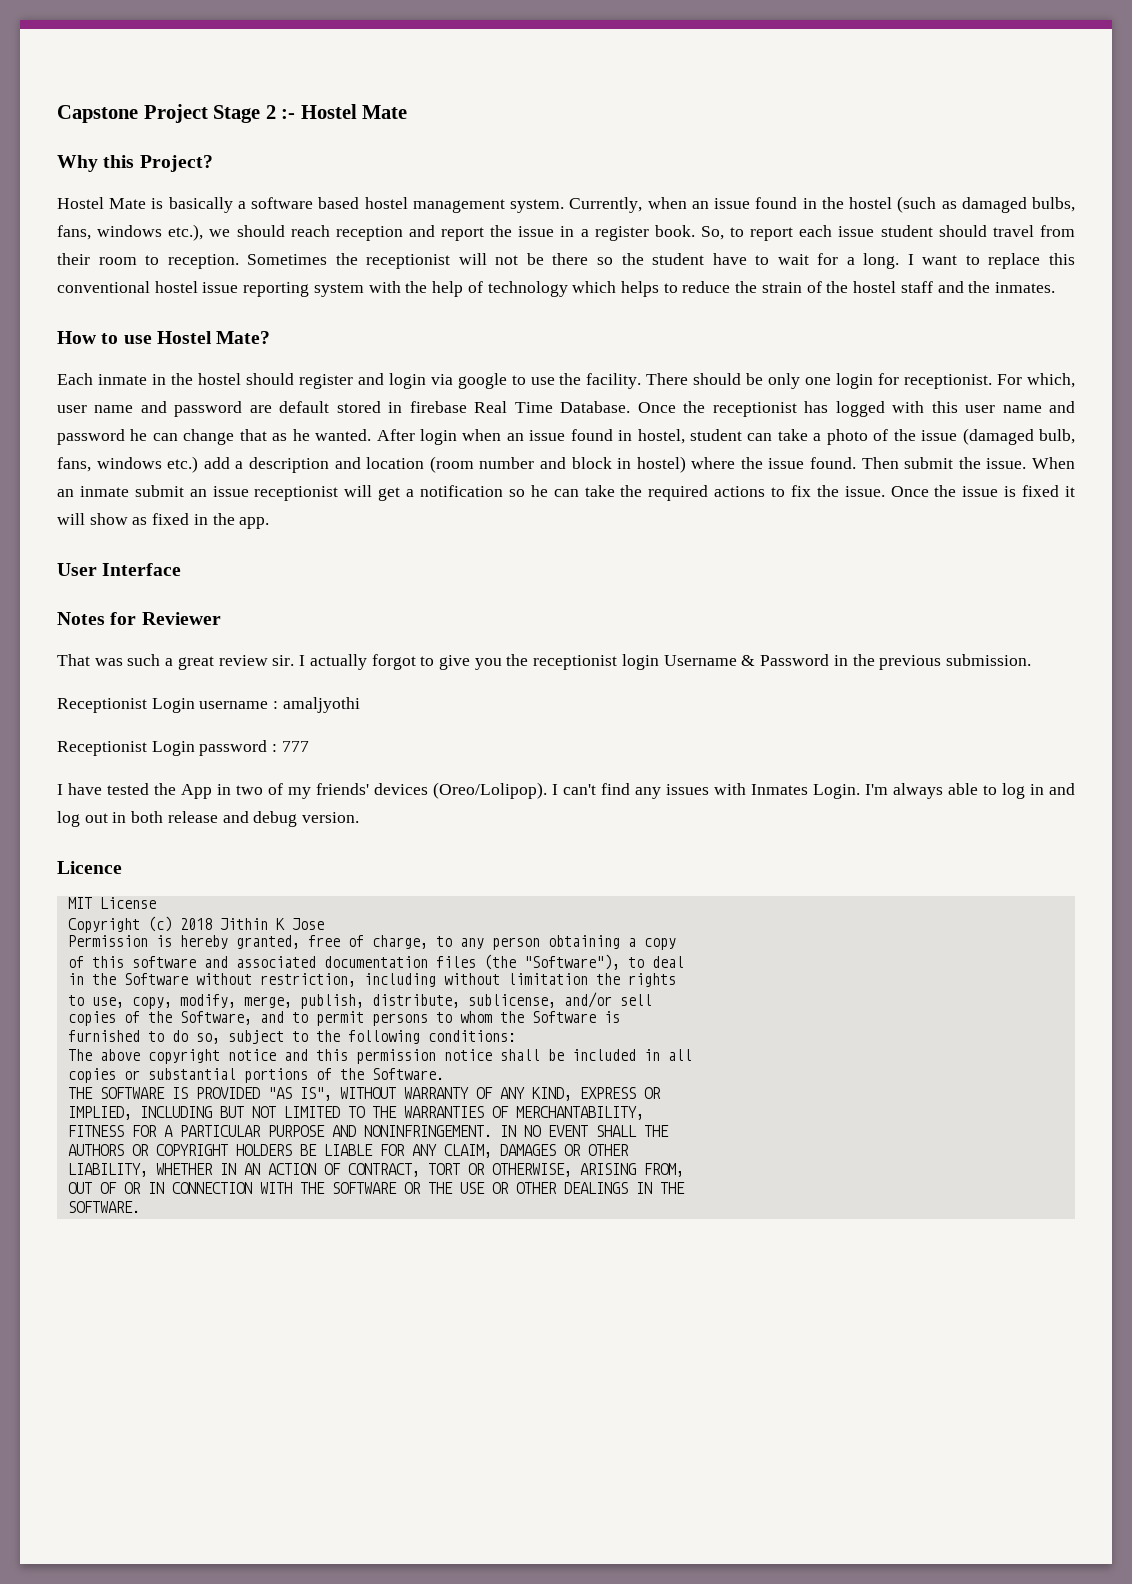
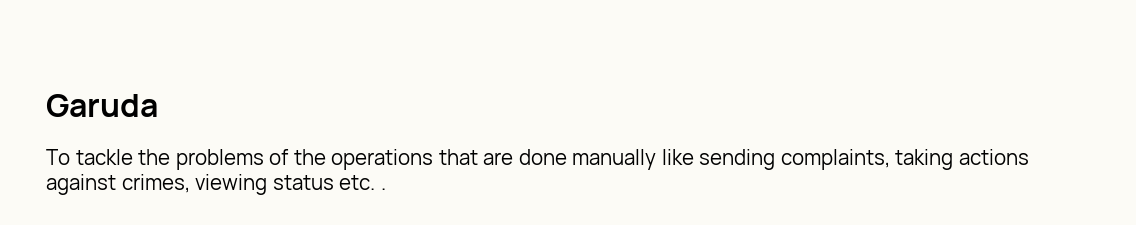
- Capstone Project Stage 2 :- Hostel Mate
- Why this Project?
- Hostel Mate is basically a software based hostel management system. Currently, when an issue found in the hostel (such as damaged bulbs, fans, windows etc.), we should reach reception and report the issue in a register book. So, to report each issue student should travel from their room to reception. Sometimes the receptionist will not be there so the student have to wait for a long. I want to replace this conventional hostel issue reporting system with the help of technology which helps to reduce the strain of the hostel staff and the inmates.
- How to use Hostel Mate?
- Each inmate in the hostel should register and login via google to use the facility. There should be only one login for receptionist. For which, user name and password are default stored in firebase Real Time Database. Once the receptionist has logged with this user name and password he can change that as he wanted. After login when an issue found in hostel, student can take a photo of the issue (damaged bulb, fans, windows etc.) add a description and location (room number and block in hostel) where the issue found. Then submit the issue. When an inmate submit an issue receptionist will get a notification so he can take the required actions to fix the issue. Once the issue is fixed it will show as fixed in the app.
- User Interface
- Notes for Reviewer
- That was such a great review sir. I actually forgot to give you the receptionist login Username & Password in the previous submission.
- Receptionist Login username : amaljyothi
- Receptionist Login password : 777
- I have tested the App in two of my friends' devices (Oreo/Lolipop). I can't find any issues with Inmates Login. I'm always able to log in and log out in both release and debug version.
- Licence
- MIT License
- Copyright (c) 2018 Jithin K Jose
- Permission is hereby granted, free of charge, to any person obtaining a copy
- of this software and associated documentation files (the "Software"), to deal
- in the Software without restriction, including without limitation the rights
- to use, copy, modify, merge, publish, distribute, sublicense, and/or sell
- copies of the Software, and to permit persons to whom the Software is
- furnished to do so, subject to the following conditions:
- The above copyright notice and this permission notice shall be included in all
- copies or substantial portions of the Software.
- THE SOFTWARE IS PROVIDED "AS IS", WITHOUT WARRANTY OF ANY KIND, EXPRESS OR
- IMPLIED, INCLUDING BUT NOT LIMITED TO THE WARRANTIES OF MERCHANTABILITY,
- FITNESS FOR A PARTICULAR PURPOSE AND NONINFRINGEMENT. IN NO EVENT SHALL THE
- AUTHORS OR COPYRIGHT HOLDERS BE LIABLE FOR ANY CLAIM, DAMAGES OR OTHER
- LIABILITY, WHETHER IN AN ACTION OF CONTRACT, TORT OR OTHERWISE, ARISING FROM,
- OUT OF OR IN CONNECTION WITH THE SOFTWARE OR THE USE OR OTHER DEALINGS IN THE
- SOFTWARE.
+ Garuda
+ To tackle the problems of the operations that are done manually like sending complaints, taking actions against crimes, viewing status etc. .

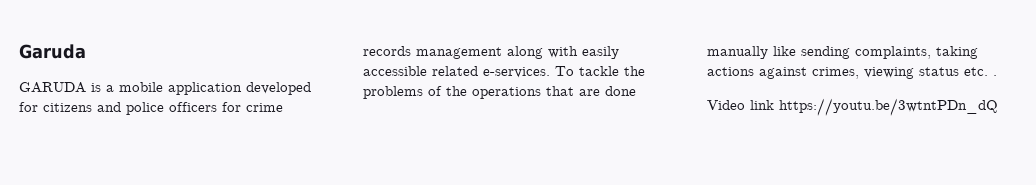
+ GARUDA is a mobile application developed for citizens and police officers for crime records management along with easily accessible related e-services.
+ Video link https://youtu.be/3wtntPDn_dQ

